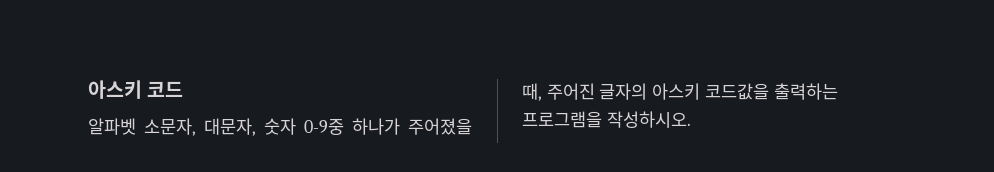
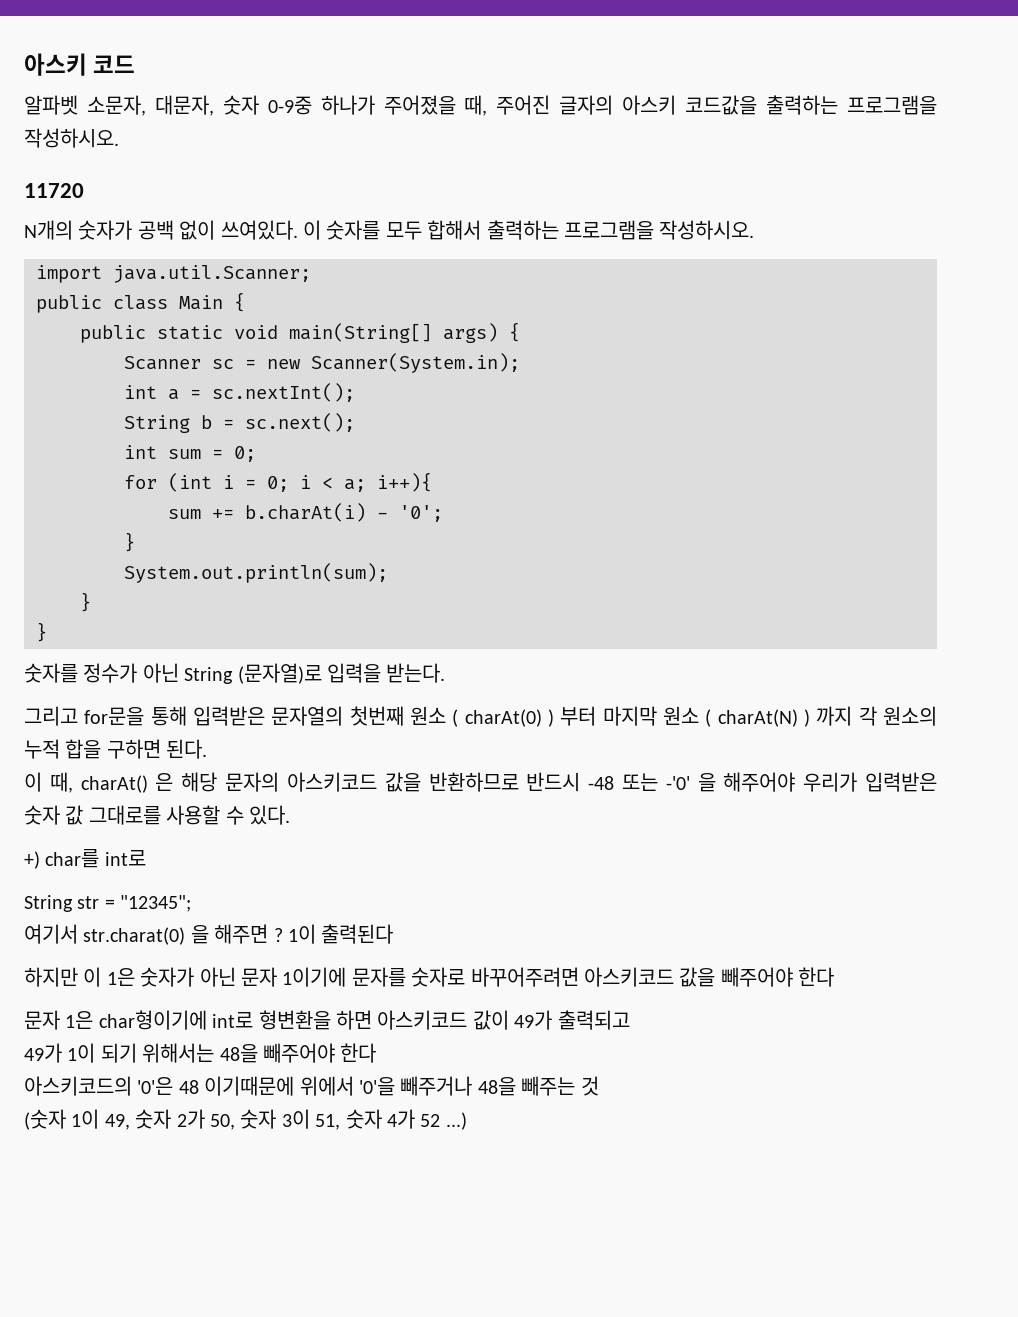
+ 11720
+ N개의 숫자가 공백 없이 쓰여있다. 이 숫자를 모두 합해서 출력하는 프로그램을 작성하시오.
+ import java.util.Scanner;
+ public class Main {
+ public static void main(String[] args) {
+ Scanner sc = new Scanner(System.in);
+ int a = sc.nextInt();
+ String b = sc.next();
+ int sum = 0;
+ for (int i = 0; i < a; i++){
+ sum += b.charAt(i) - '0';
+ }
+ System.out.println(sum);
+ }
+ }
+ 숫자를 정수가 아닌 String (문자열)로 입력을 받는다.
+ 그리고 for문을 통해 입력받은 문자열의 첫번째 원소 ( charAt(0) ) 부터 마지막 원소 ( charAt(N) ) 까지 각 원소의 누적 합을 구하면 된다.
+ 이 때, charAt() 은 해당 문자의 아스키코드 값을 반환하므로 반드시 -48 또는 -'0' 을 해주어야 우리가 입력받은 숫자 값 그대로를 사용할 수 있다.
+ +) char를 int로
+ String str = "12345";
+ 여기서 str.charat(0) 을 해주면 ? 1이 출력된다
+ 하지만 이 1은 숫자가 아닌 문자 1이기에 문자를 숫자로 바꾸어주려면 아스키코드 값을 빼주어야 한다
+ 문자 1은 char형이기에 int로 형변환을 하면 아스키코드 값이 49가 출력되고
+ 49가 1이 되기 위해서는 48을 빼주어야 한다
+ 아스키코드의 '0'은 48 이기때문에 위에서 '0'을 빼주거나 48을 빼주는 것
+ (숫자 1이 49, 숫자 2가 50, 숫자 3이 51, 숫자 4가 52 ...)

